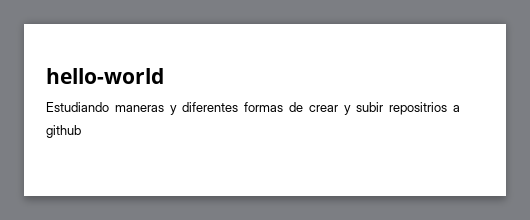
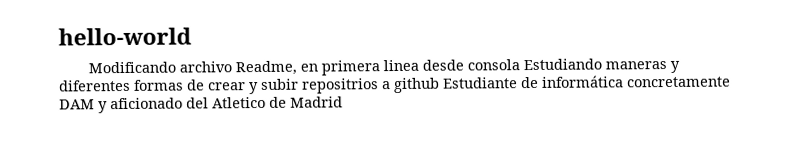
- Estudiando maneras y diferentes formas de crear y subir repositrios a github
+ Modificando archivo Readme, en primera linea desde consola Estudiando maneras y diferentes formas de crear y subir repositrios a github Estudiante de informática concretamente DAM y aficionado del Atletico de Madrid

